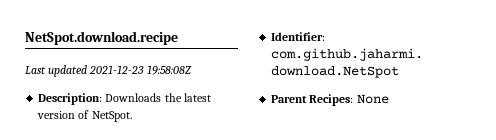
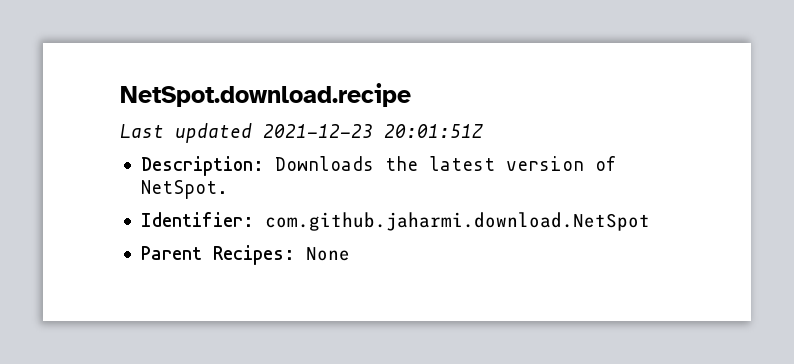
- Last updated 2021-12-23 19:58:08Z
+ Last updated 2021-12-23 20:01:51Z

